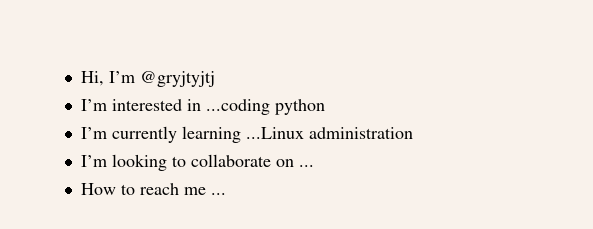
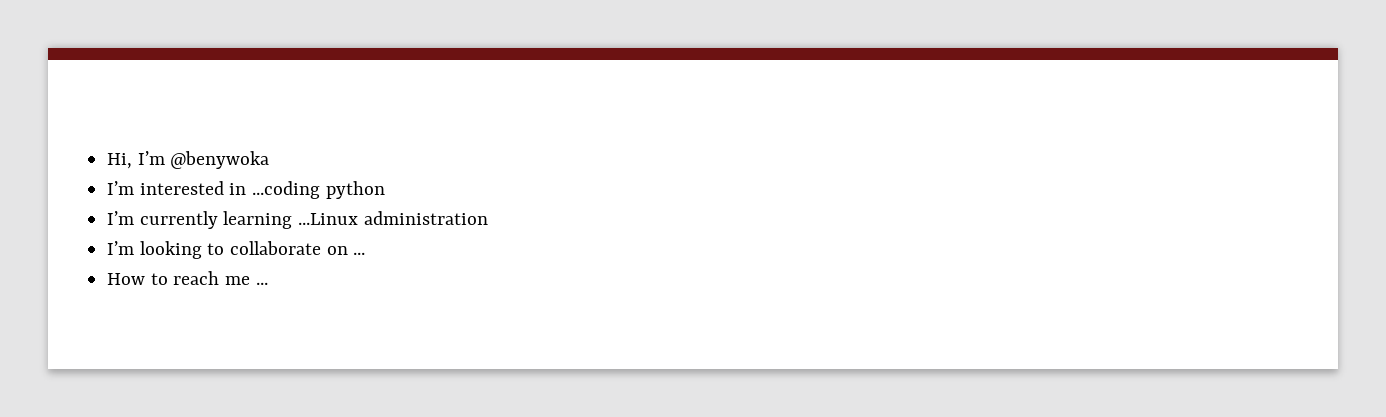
- Hi, I’m @gryjtyjtj
+ Hi, I’m @benywoka

